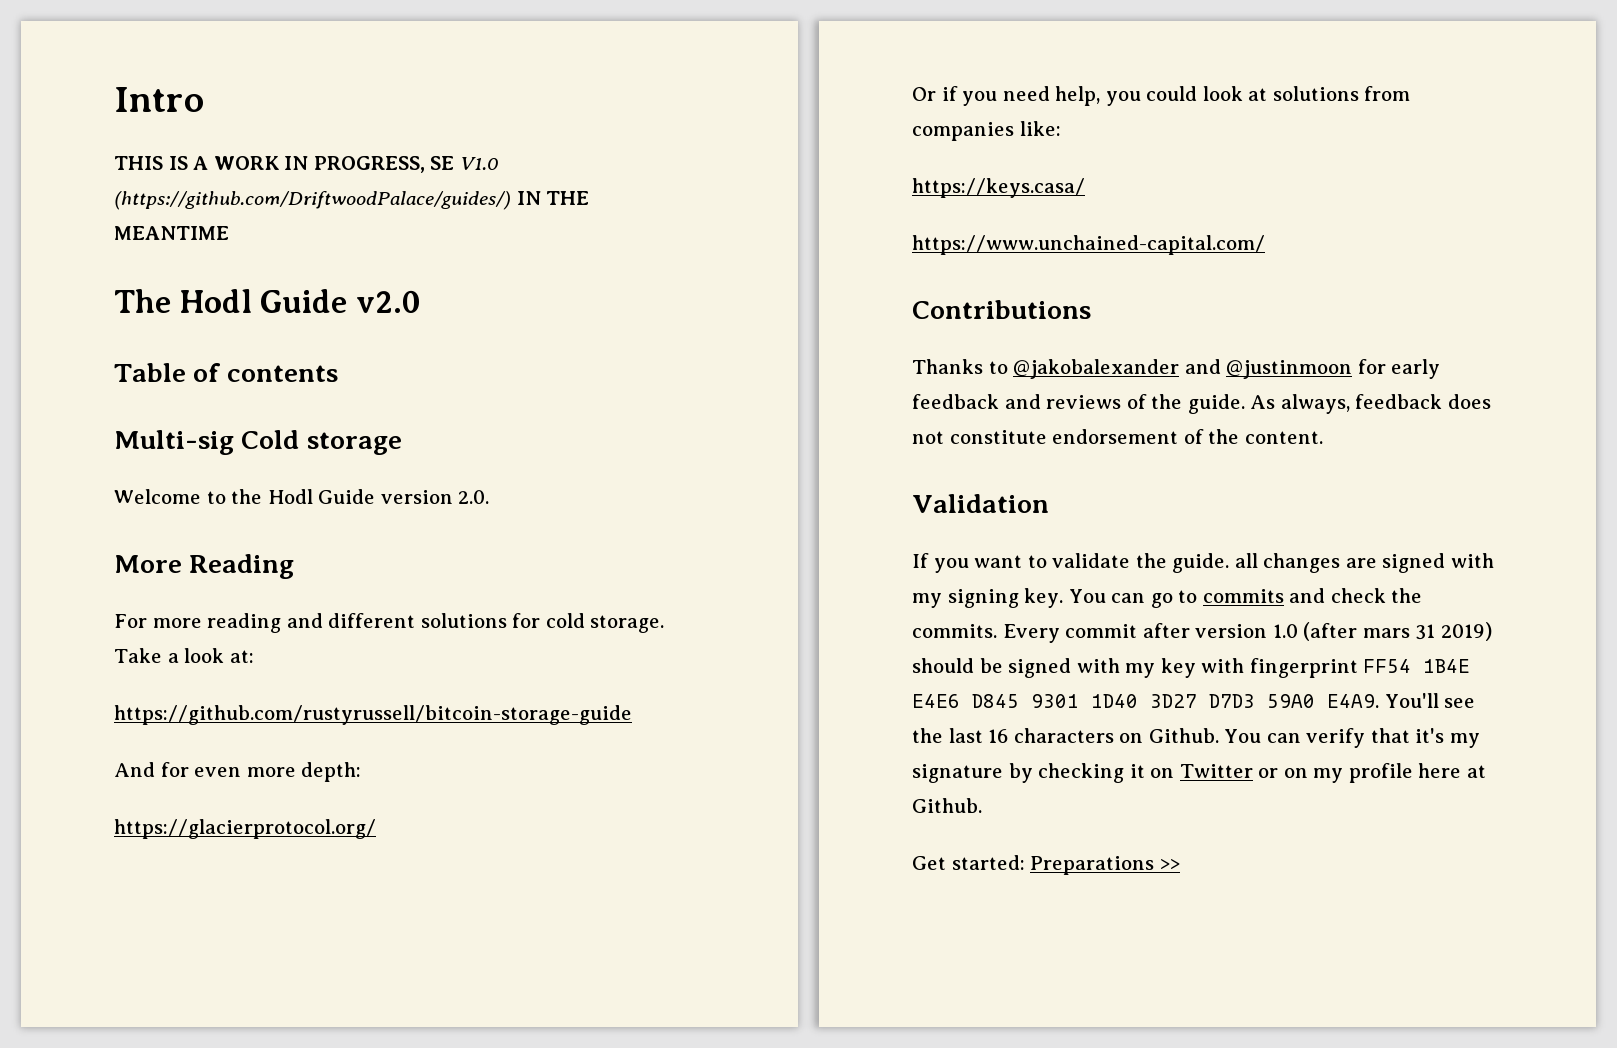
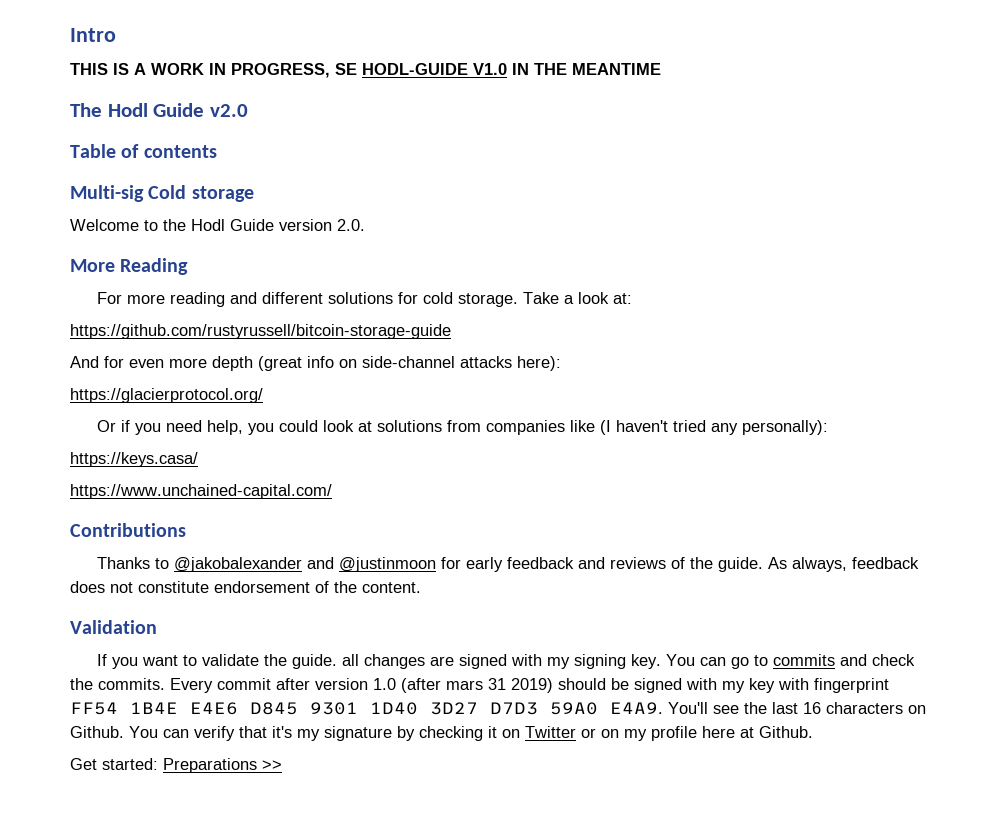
- THIS IS A WORK IN PROGRESS, SE V1.0 (https://github.com/DriftwoodPalace/guides/) IN THE MEANTIME
+ THIS IS A WORK IN PROGRESS, SE HODL-GUIDE V1.0 IN THE MEANTIME
- And for even more depth:
+ And for even more depth (great info on side-channel attacks here):
- Or if you need help, you could look at solutions from companies like:
+ Or if you need help, you could look at solutions from companies like (I haven't tried any personally):

